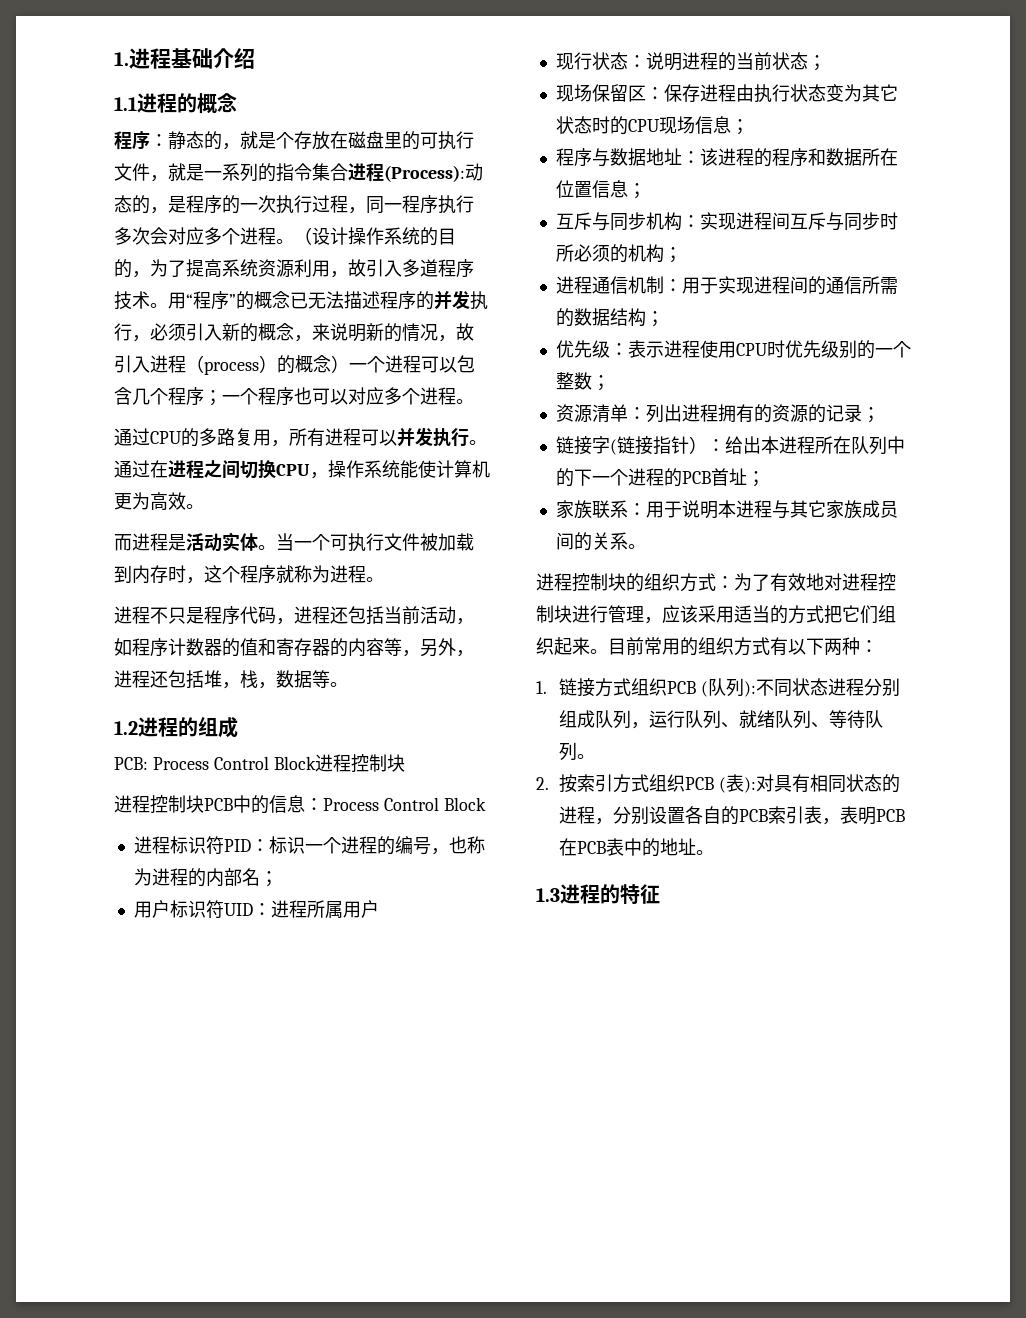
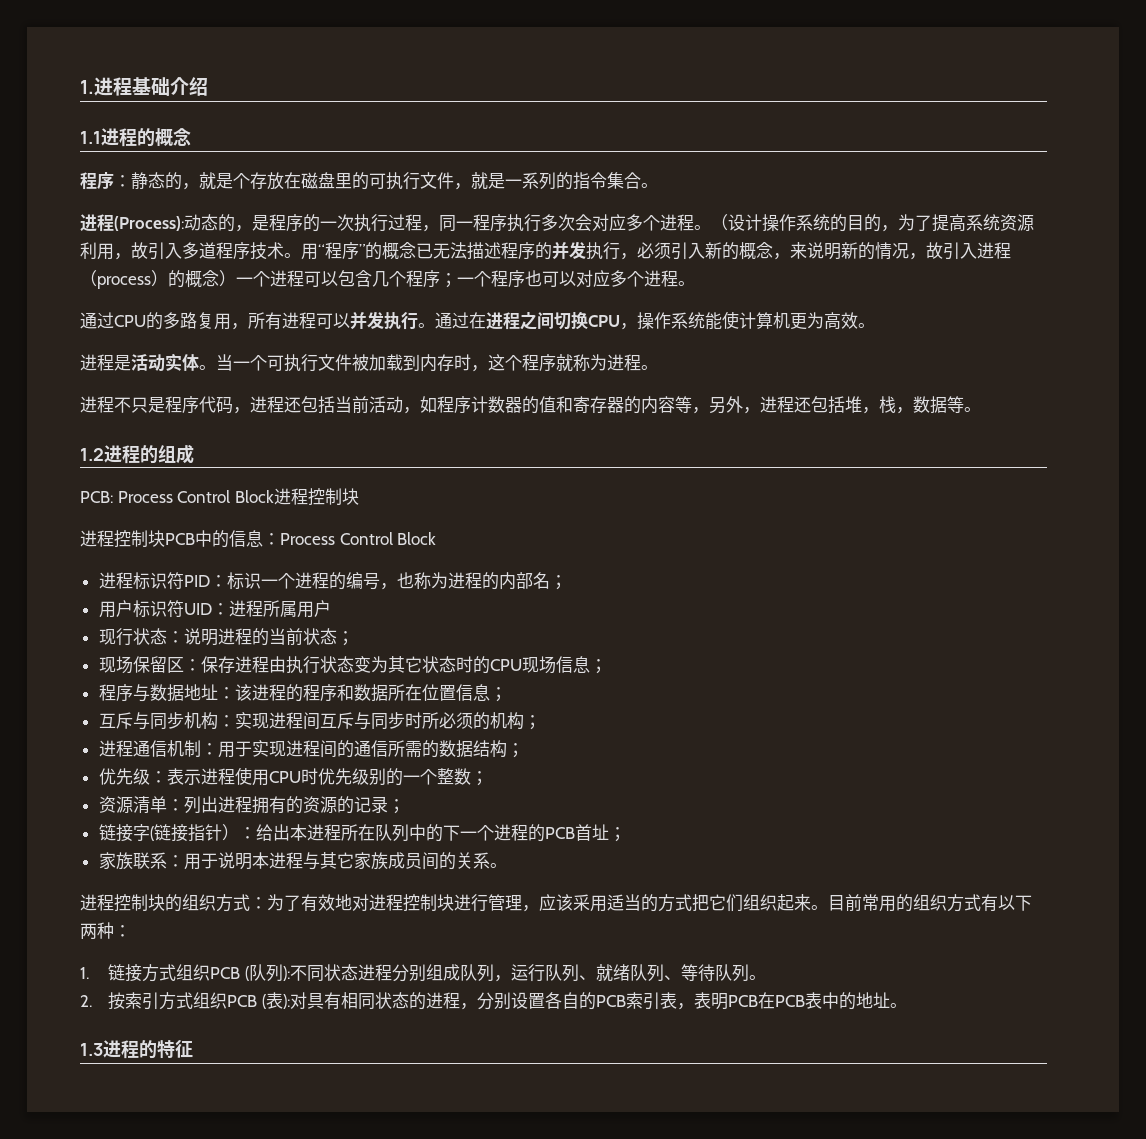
- 程序：静态的，就是个存放在磁盘里的可执行文件，就是一系列的指令集合进程(Process):动态的，是程序的一次执行过程，同一程序执行多次会对应多个进程。
+ 程序：静态的，就是个存放在磁盘里的可执行文件，就是一系列的指令集合。
+ 进程(Process):动态的，是程序的一次执行过程，同一程序执行多次会对应多个进程。
- 而进程是活动实体。
+ 进程是活动实体。

